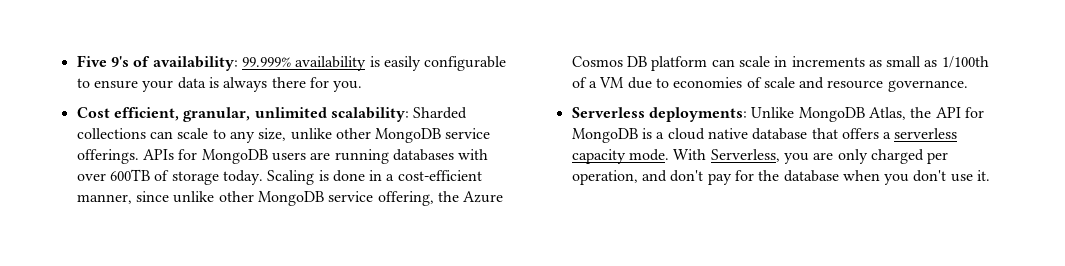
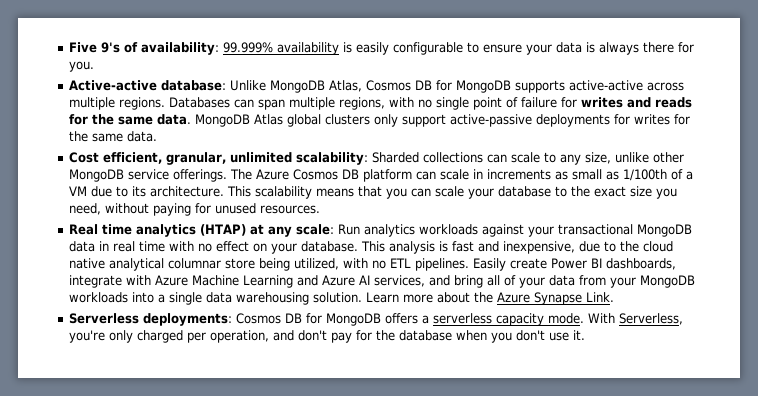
+ Active-active database: Unlike MongoDB Atlas, Cosmos DB for MongoDB supports active-active across multiple regions. Databases can span multiple regions, with no single point of failure for writes and reads for the same data. MongoDB Atlas global clusters only support active-passive deployments for writes for the same data.
- APIs for MongoDB users are running databases with over 600TB of storage today. Scaling is done in a cost-efficient manner, since unlike other MongoDB service offering, the Azure Cosmos DB platform can scale in increments as small as 1/100th of a VM due to economies of scale and resource governance.
- Serverless deployments: Unlike MongoDB Atlas, the API for MongoDB is a cloud native database that offers a serverless capacity mode.
+ The Azure Cosmos DB platform can scale in increments as small as 1/100th of a VM due to its architecture. This scalability means that you can scale your database to the exact size you need, without paying for unused resources.
+ Real time analytics (HTAP) at any scale: Run analytics workloads against your transactional MongoDB data in real time with no effect on your database. This analysis is fast and inexpensive, due to the cloud native analytical columnar store being utilized, with no ETL pipelines. Easily create Power BI dashboards, integrate with Azure Machine Learning and Azure AI services, and bring all of your data from your MongoDB workloads into a single data warehousing solution. Learn more about the Azure Synapse Link.
+ Serverless deployments: Cosmos DB for MongoDB offers a serverless capacity mode.
- With Serverless, you are only charged per operation, and don't pay for the database when you don't use it.
+ With Serverless, you're only charged per operation, and don't pay for the database when you don't use it.

